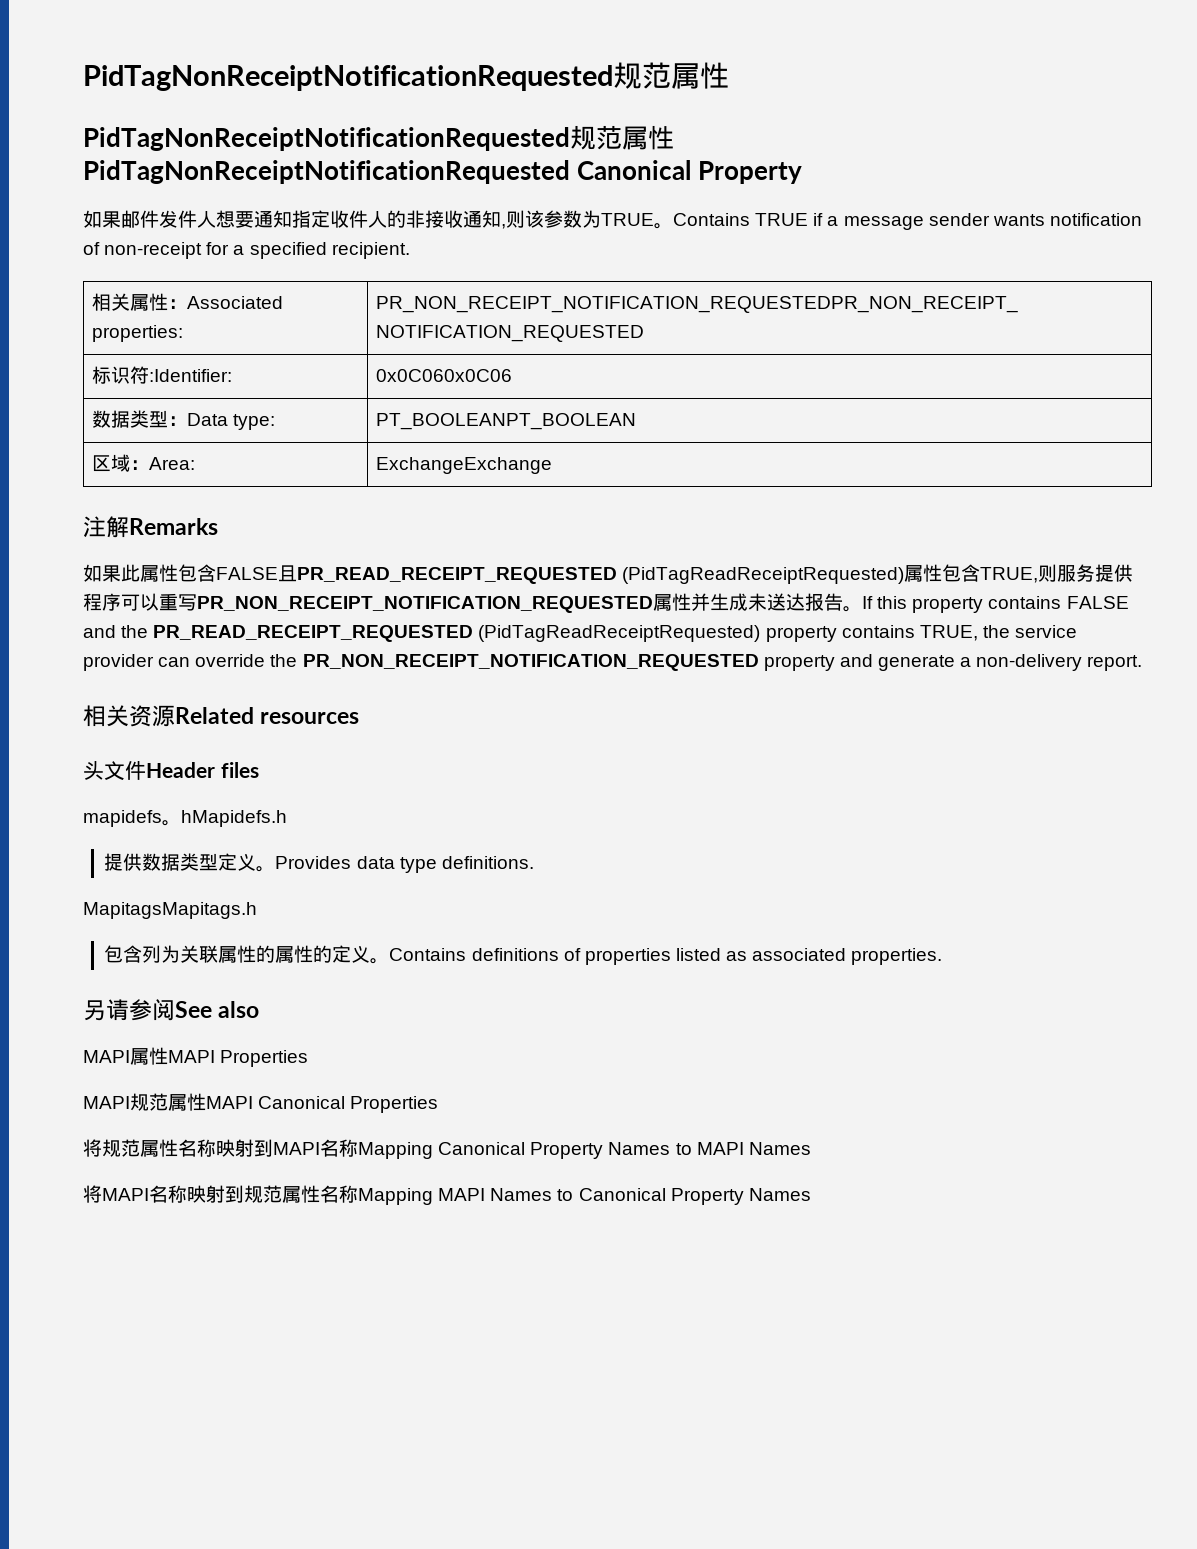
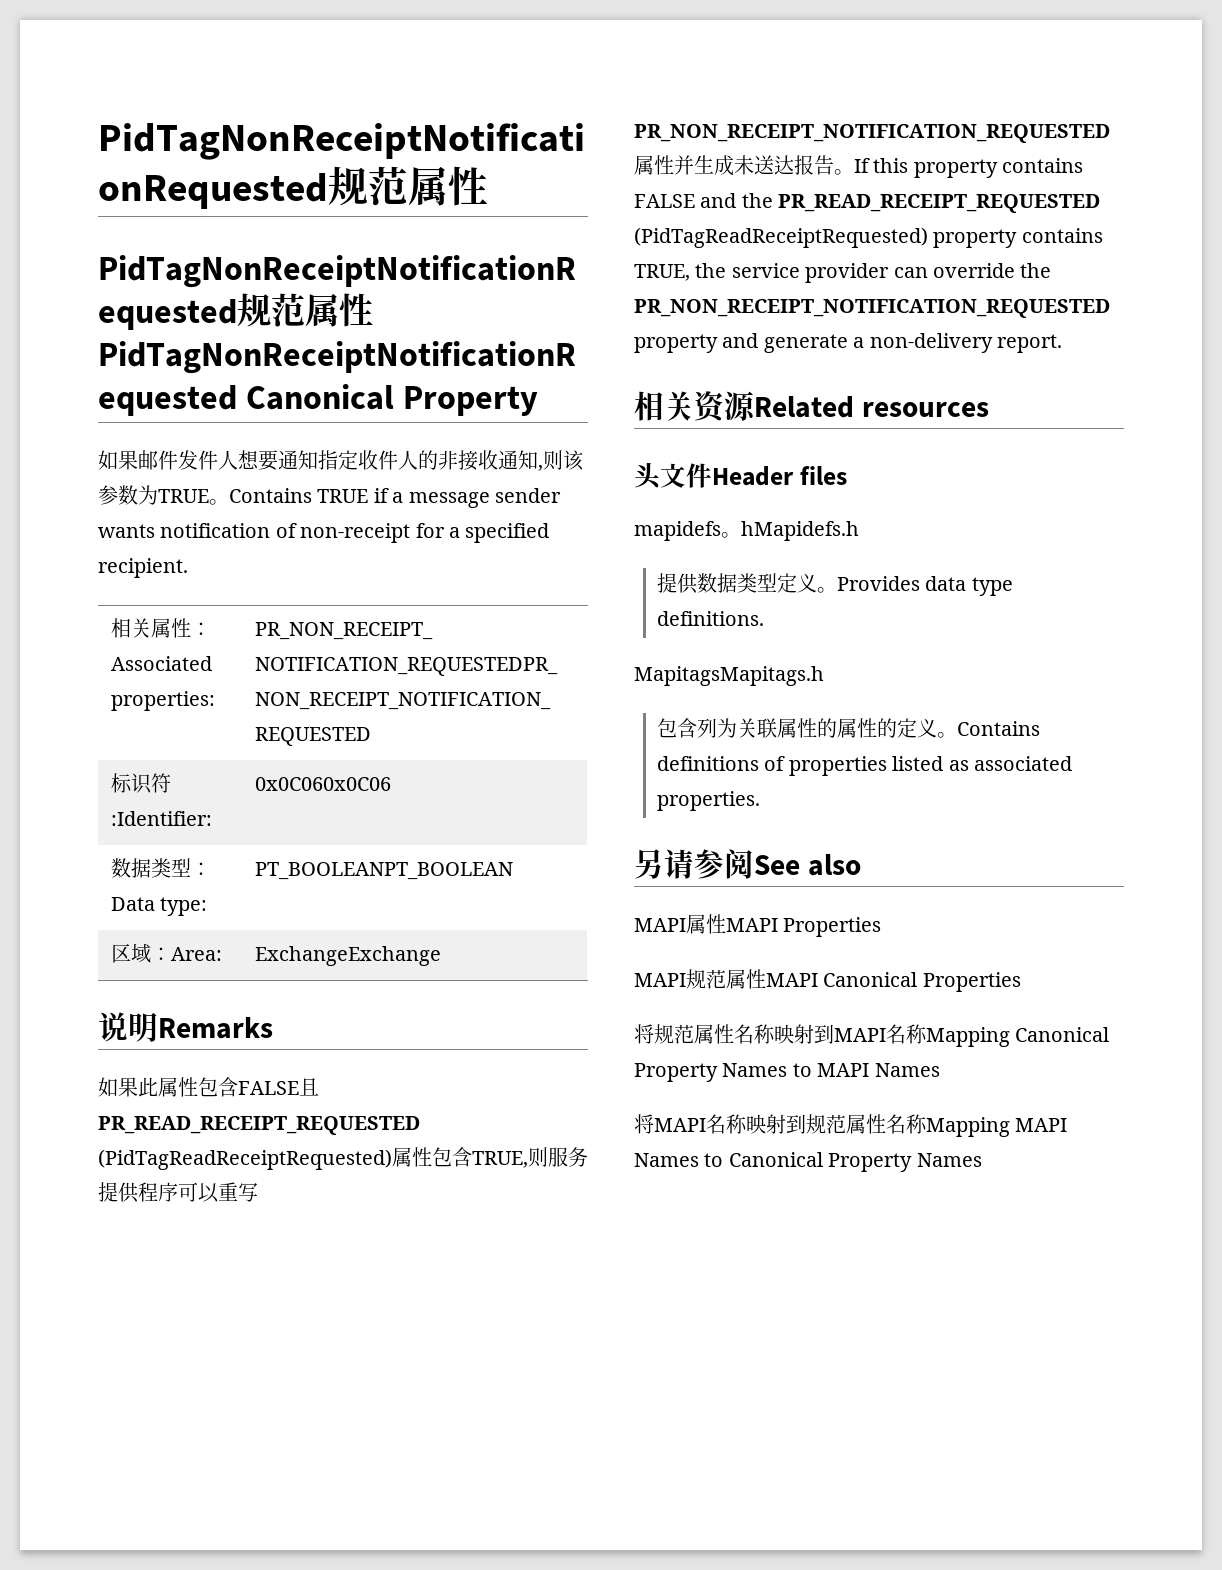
- 注解Remarks
+ 说明Remarks

